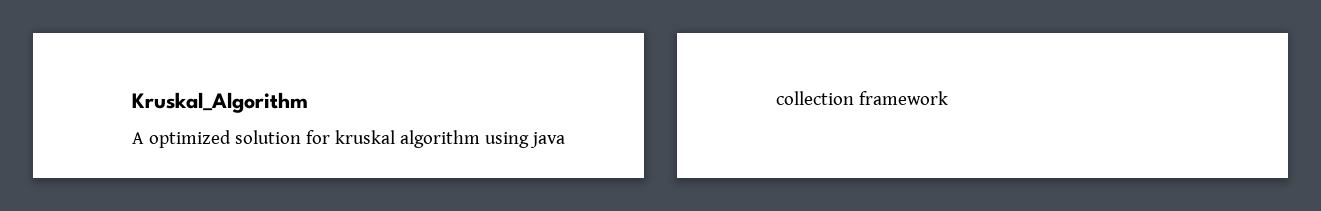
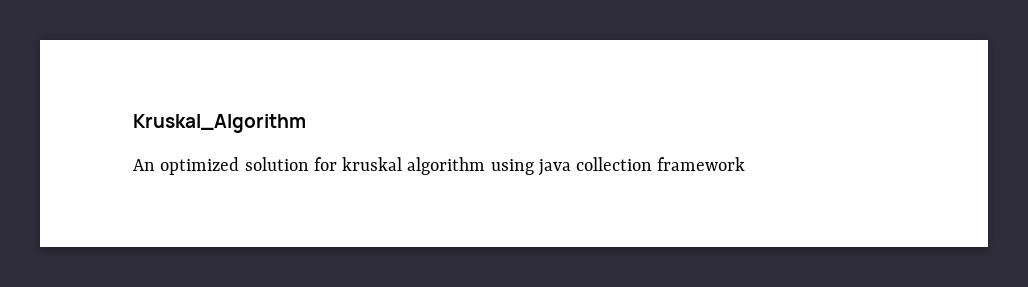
- A optimized solution for kruskal algorithm using java collection framework
+ An optimized solution for kruskal algorithm using java collection framework

